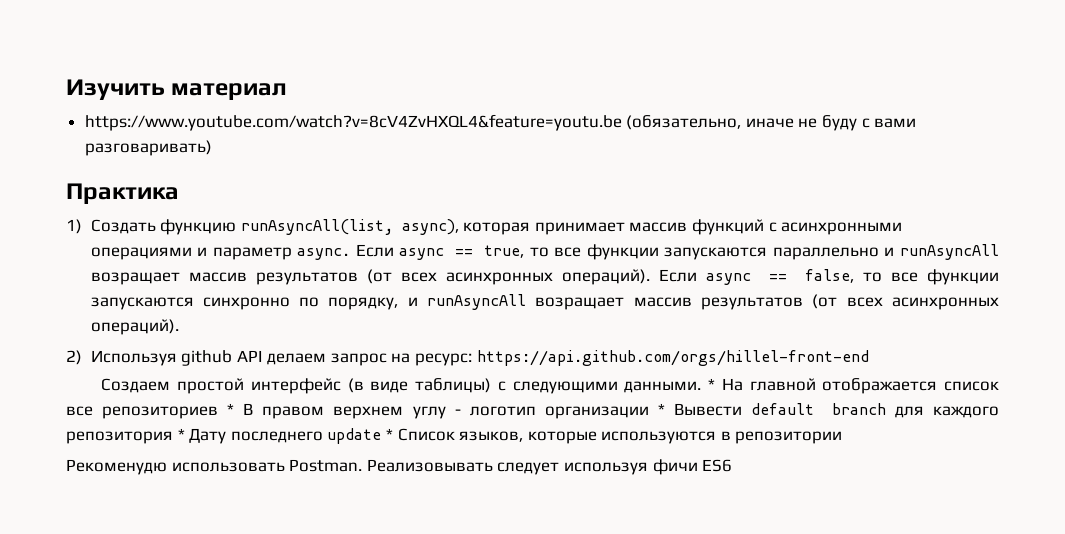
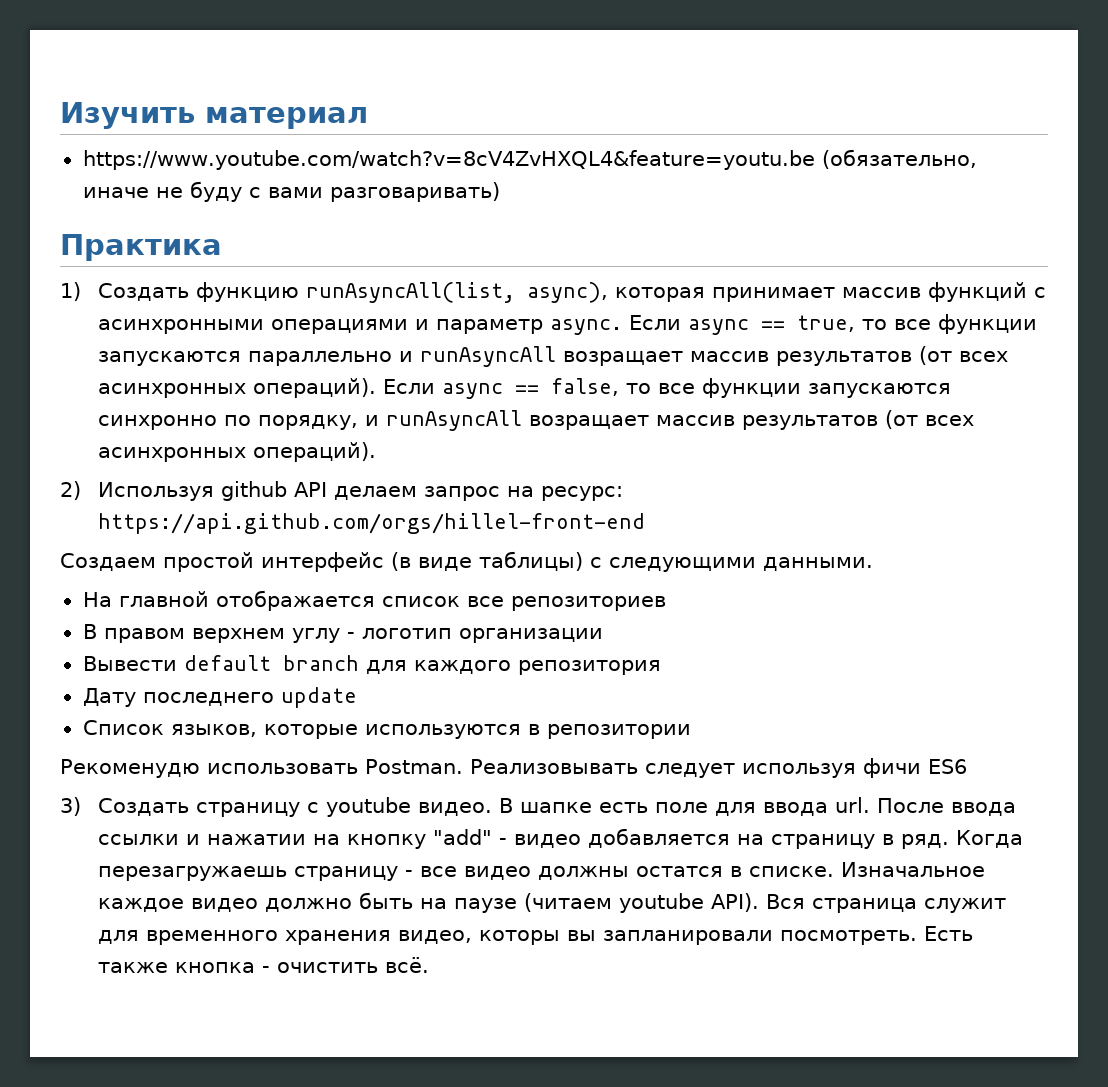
- Создаем простой интерфейс (в виде таблицы) с следующими данными. * На главной отображается список все репозиториев * В правом верхнем углу - логотип организации * Вывести default branch для каждого репозитория * Дату последнего update * Список языков, которые используются в репозитории
+ Создаем простой интерфейс (в виде таблицы) с следующими данными.
+ На главной отображается список все репозиториев
+ В правом верхнем углу - логотип организации
+ Вывести default branch для каждого репозитория
+ Дату последнего update
+ Список языков, которые используются в репозитории
+ 3) Создать страницу с youtube видео. В шапке есть поле для ввода url. После ввода ссылки и нажатии на кнопку "add" - видео добавляется на страницу в ряд. Когда перезагружаешь страницу - все видео должны остатся в списке. Изначальное каждое видео должно быть на паузе (читаем youtube API). Вся страница служит для временного хранения видео, которы вы запланировали посмотреть. Есть также кнопка - очистить всё.

